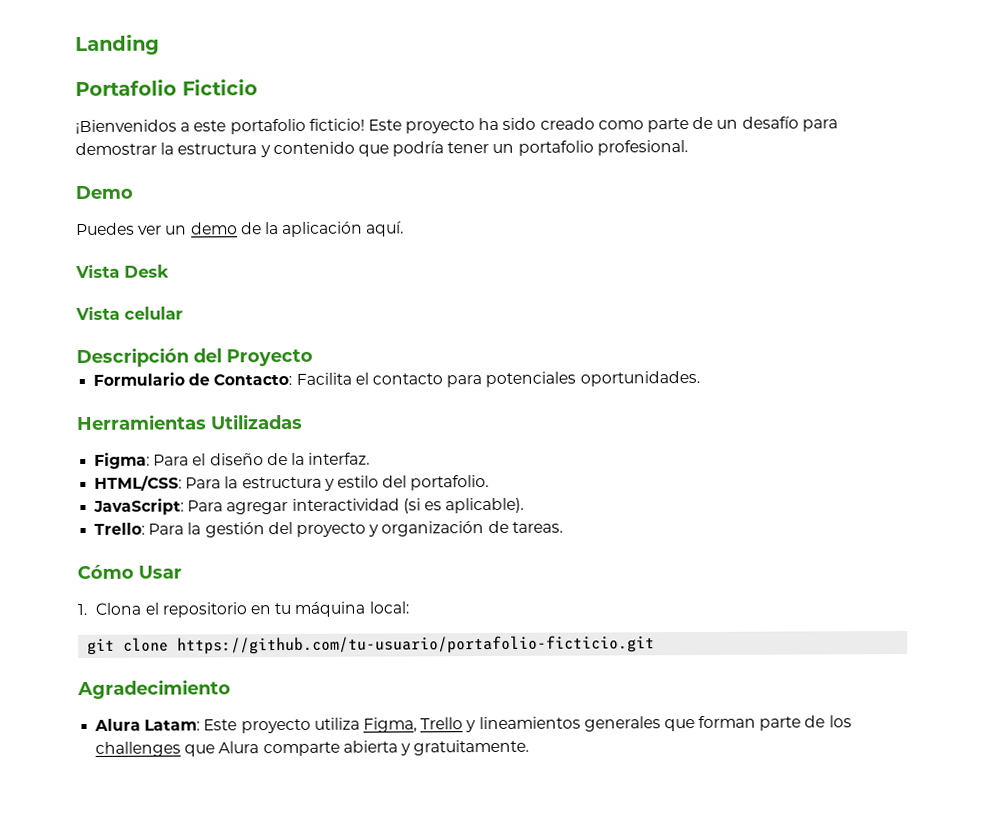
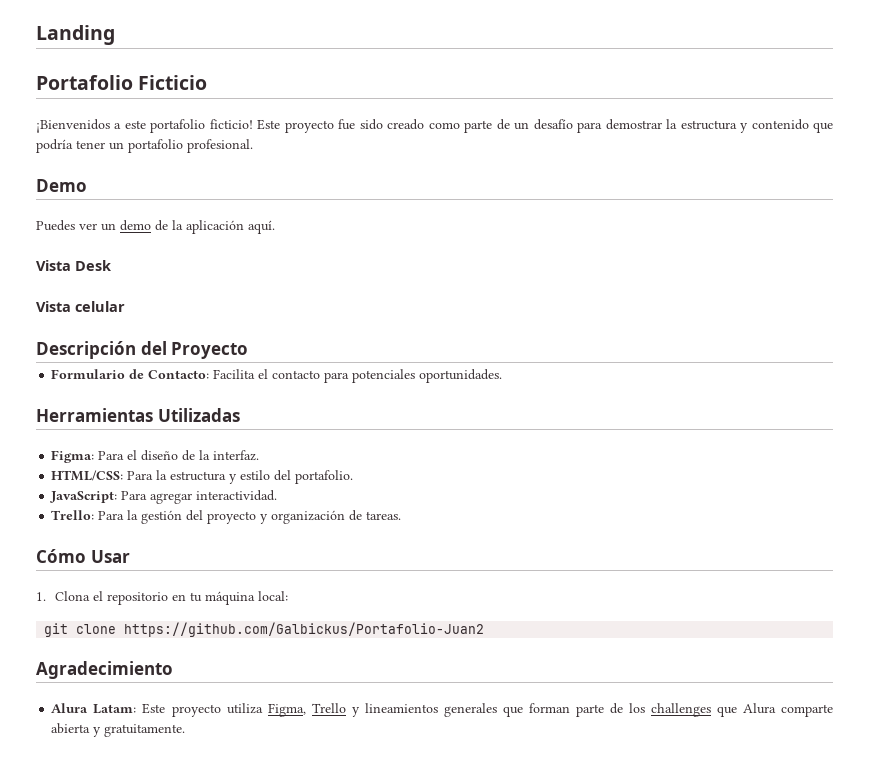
- Este proyecto ha sido creado como parte de un desafío para demostrar la estructura y contenido que podría tener un portafolio profesional.
+ Este proyecto fue sido creado como parte de un desafío para demostrar la estructura y contenido que podría tener un portafolio profesional.
- JavaScript: Para agregar interactividad (si es aplicable).
+ JavaScript: Para agregar interactividad.
- git clone https://github.com/tu-usuario/portafolio-ficticio.git
+ git clone https://github.com/Galbickus/Portafolio-Juan2

